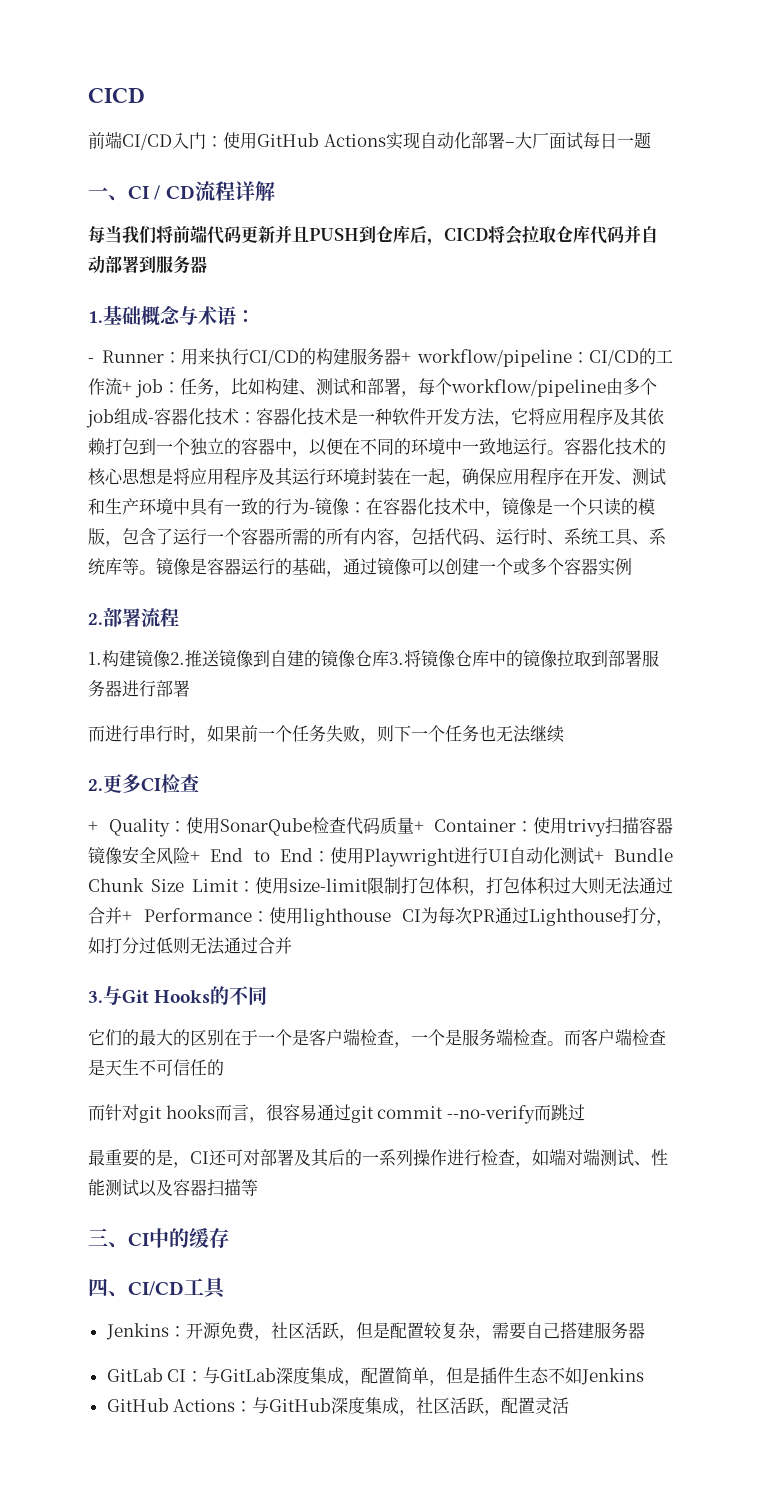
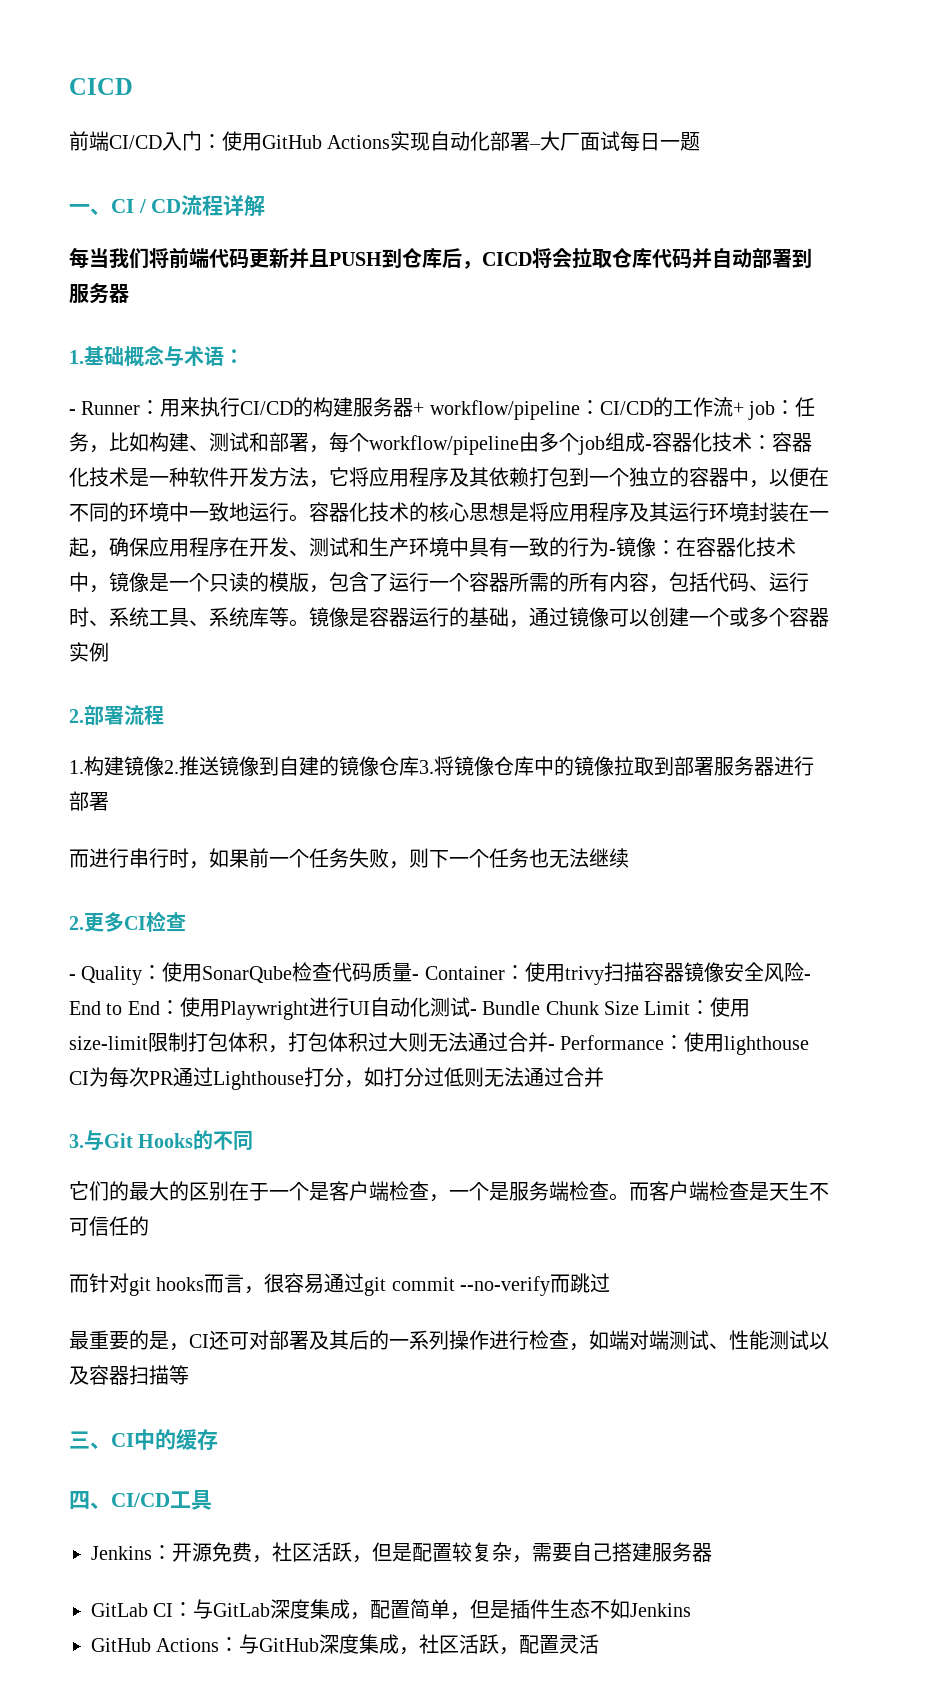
- + Quality：使用SonarQube检查代码质量+ Container：使用trivy扫描容器镜像安全风险+ End to End：使用Playwright进行UI自动化测试+ Bundle Chunk Size Limit：使用size-limit限制打包体积，打包体积过大则无法通过合并+ Performance：使用lighthouse CI为每次PR通过Lighthouse打分，如打分过低则无法通过合并
+ - Quality：使用SonarQube检查代码质量- Container：使用trivy扫描容器镜像安全风险- End to End：使用Playwright进行UI自动化测试- Bundle Chunk Size Limit：使用size-limit限制打包体积，打包体积过大则无法通过合并- Performance：使用lighthouse CI为每次PR通过Lighthouse打分，如打分过低则无法通过合并

